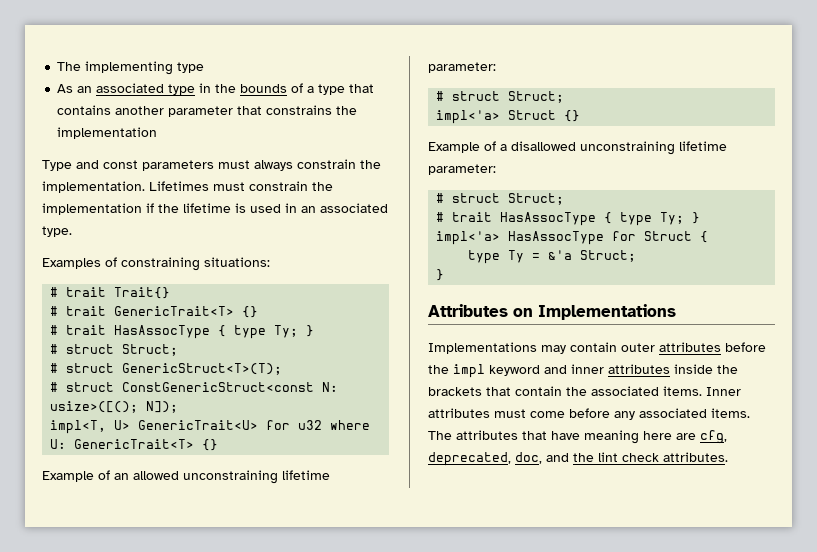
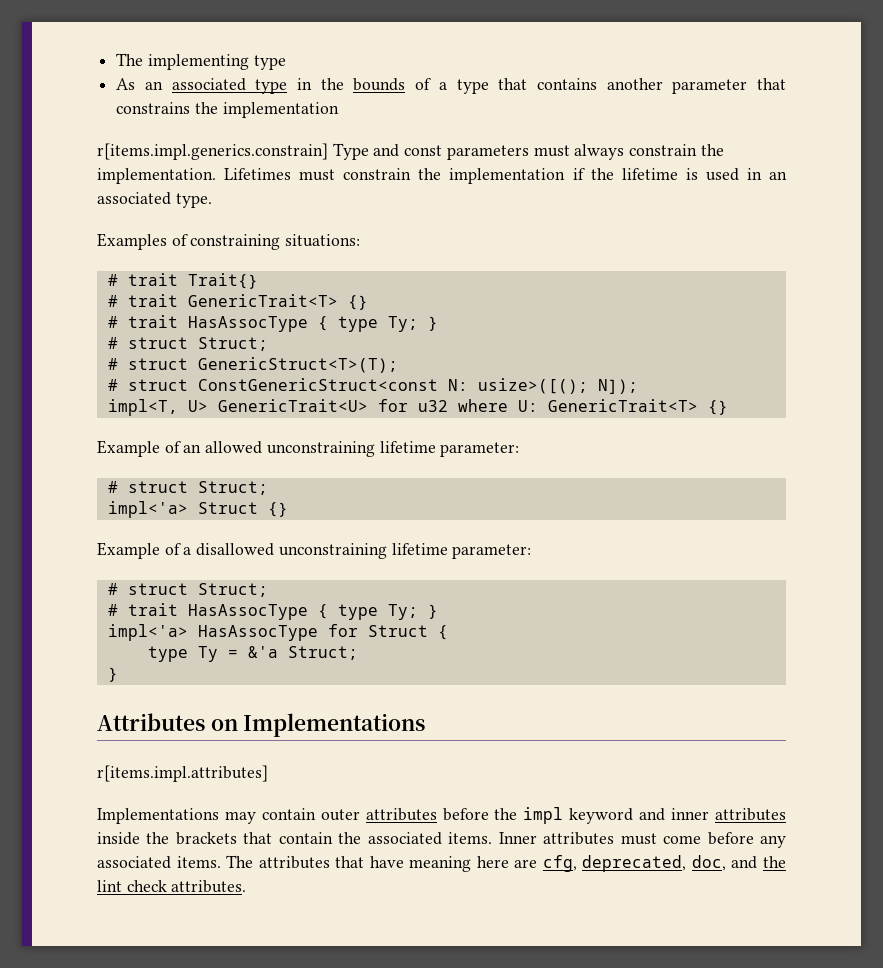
- Type and const parameters must always constrain the implementation.
+ r[items.impl.generics.constrain] Type and const parameters must always constrain the implementation.
+ r[items.impl.attributes]

